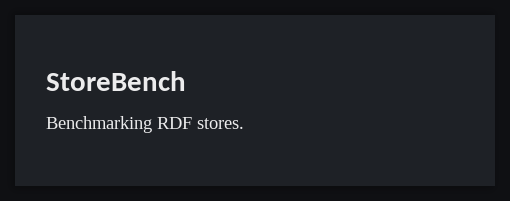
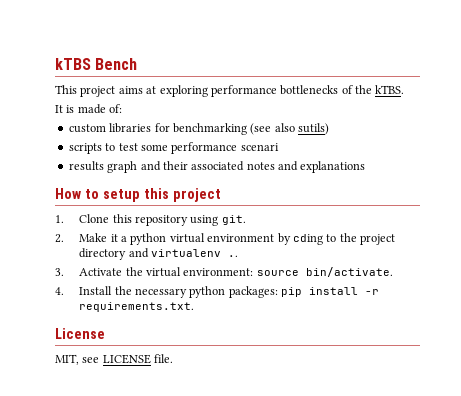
- StoreBench
- Benchmarking RDF stores.
+ kTBS Bench
+ This project aims at exploring performance bottlenecks of the kTBS.
+ It is made of:
+ custom libraries for benchmarking (see also sutils)
+ scripts to test some performance scenari
+ results graph and their associated notes and explanations
+ How to setup this project
+ 1. Clone this repository using git.
+ 2. Make it a python virtual environment by cding to the project directory and virtualenv ..
+ 3. Activate the virtual environment: source bin/activate.
+ 4. Install the necessary python packages: pip install -r requirements.txt.
+ License
+ MIT, see LICENSE file.

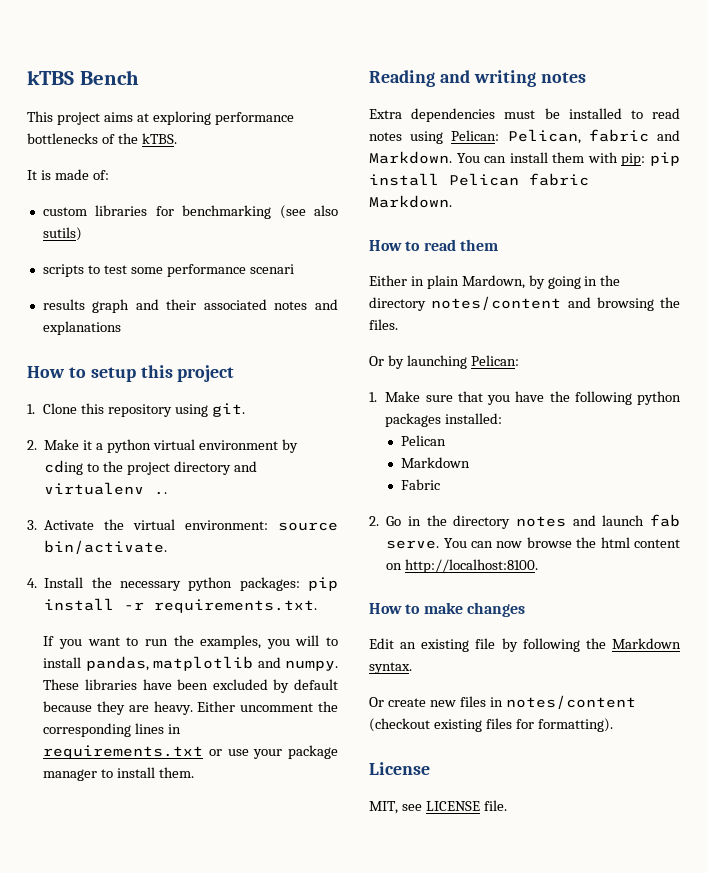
+ If you want to run the examples, you will to install pandas, matplotlib and numpy. These libraries have been excluded by default because they are heavy. Either uncomment the corresponding lines in requirements.txt or use your package manager to install them.
+ Reading and writing notes
+ Extra dependencies must be installed to read notes using Pelican: Pelican, fabric and Markdown. You can install them with pip: pip install Pelican fabric Markdown.
+ How to read them
+ Either in plain Mardown, by going in the directory notes/content and browsing the files.
+ Or by launching Pelican:
+ 1. Make sure that you have the following python packages installed:
+ Pelican
+ Markdown
+ Fabric
+ 2. Go in the directory notes and launch fab serve. You can now browse the html content on http://localhost:8100.
+ How to make changes
+ Edit an existing file by following the Markdown syntax.
+ Or create new files in notes/content (checkout existing files for formatting).

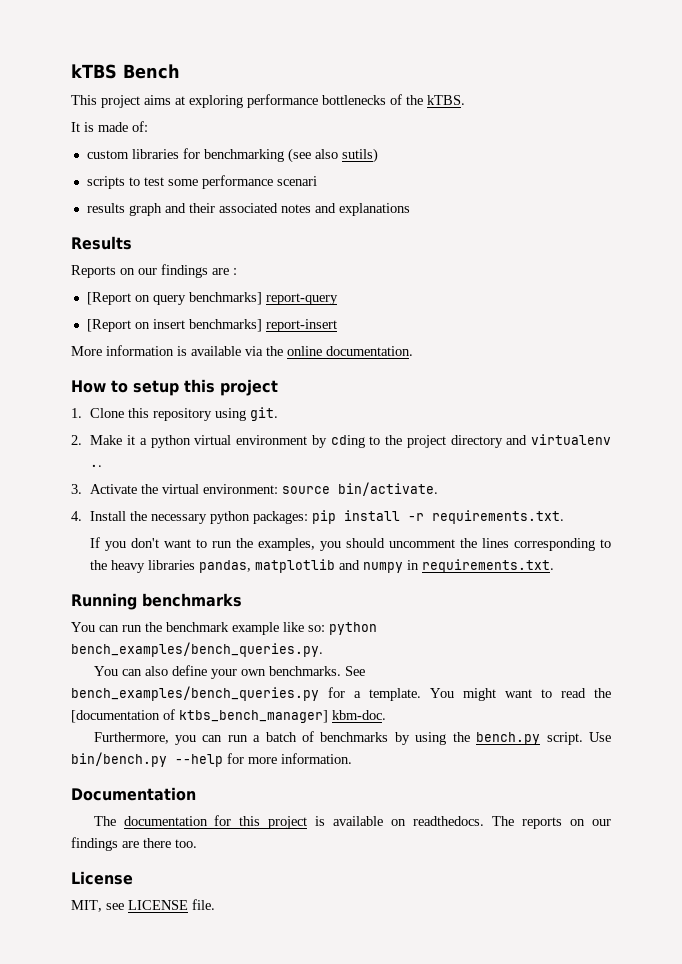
+ Results
+ Reports on our findings are :
+ [Report on query benchmarks] report-query
+ [Report on insert benchmarks] report-insert
+ More information is available via the online documentation.
- If you want to run the examples, you will to install pandas, matplotlib and numpy. These libraries have been excluded by default because they are heavy. Either uncomment the corresponding lines in requirements.txt or use your package manager to install them.
- Reading and writing notes
- Extra dependencies must be installed to read notes using Pelican: Pelican, fabric and Markdown. You can install them with pip: pip install Pelican fabric Markdown.
- How to read them
- Either in plain Mardown, by going in the directory notes/content and browsing the files.
- Or by launching Pelican:
- 1. Make sure that you have the following python packages installed:
- Pelican
- Markdown
- Fabric
- 2. Go in the directory notes and launch fab serve. You can now browse the html content on http://localhost:8100.
- How to make changes
- Edit an existing file by following the Markdown syntax.
- Or create new files in notes/content (checkout existing files for formatting).
+ If you don't want to run the examples, you should uncomment the lines corresponding to the heavy libraries pandas, matplotlib and numpy in requirements.txt.
+ Running benchmarks
+ You can run the benchmark example like so: python bench_examples/bench_queries.py.
+ You can also define your own benchmarks. See bench_examples/bench_queries.py for a template. You might want to read the [documentation of ktbs_bench_manager] kbm-doc.
+ Furthermore, you can run a batch of benchmarks by using the bench.py script. Use bin/bench.py --help for more information.
+ Documentation
+ The documentation for this project is available on readthedocs. The reports on our findings are there too.

